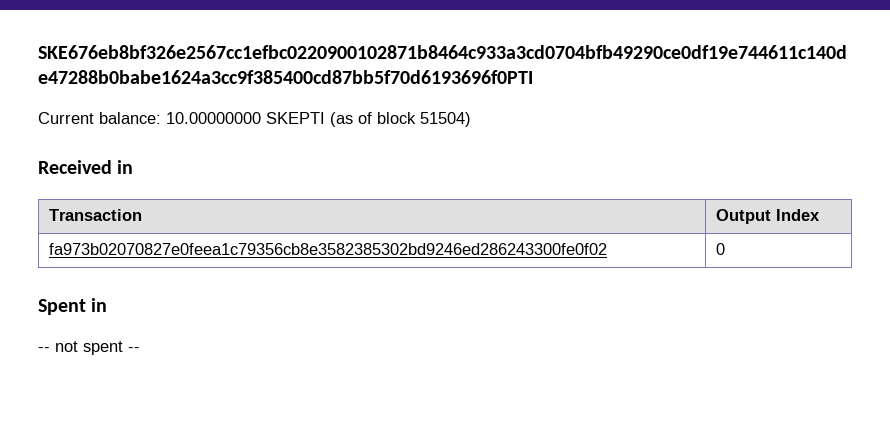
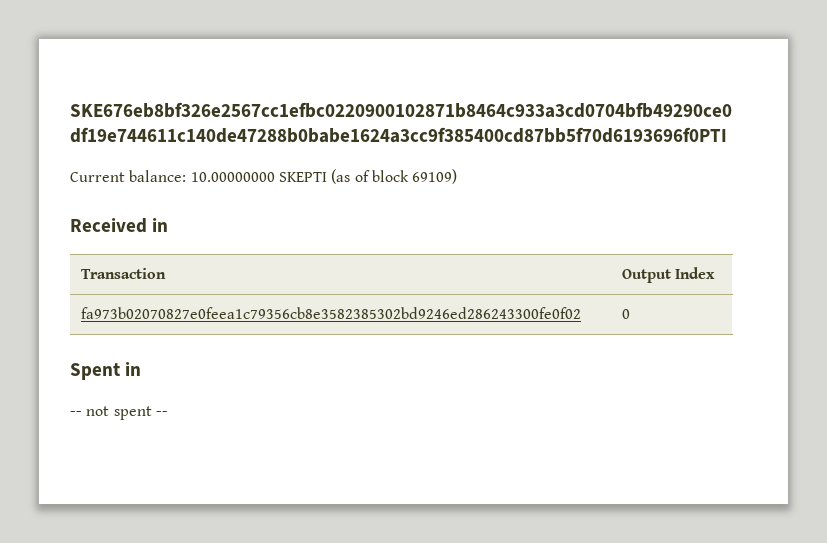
- Current balance: 10.00000000 SKEPTI (as of block 51504)
+ Current balance: 10.00000000 SKEPTI (as of block 69109)

